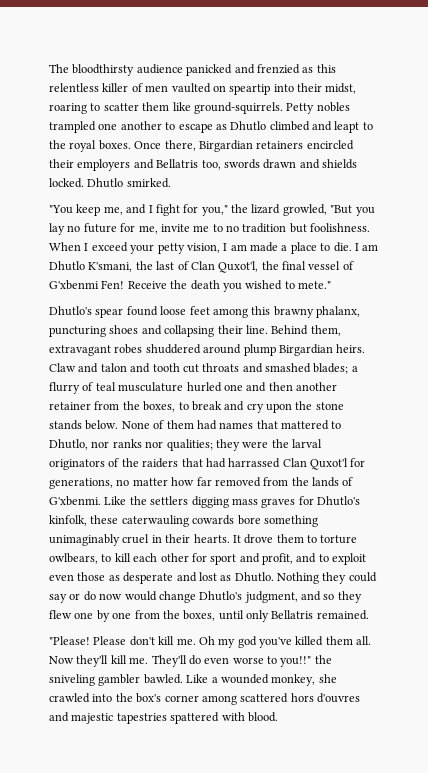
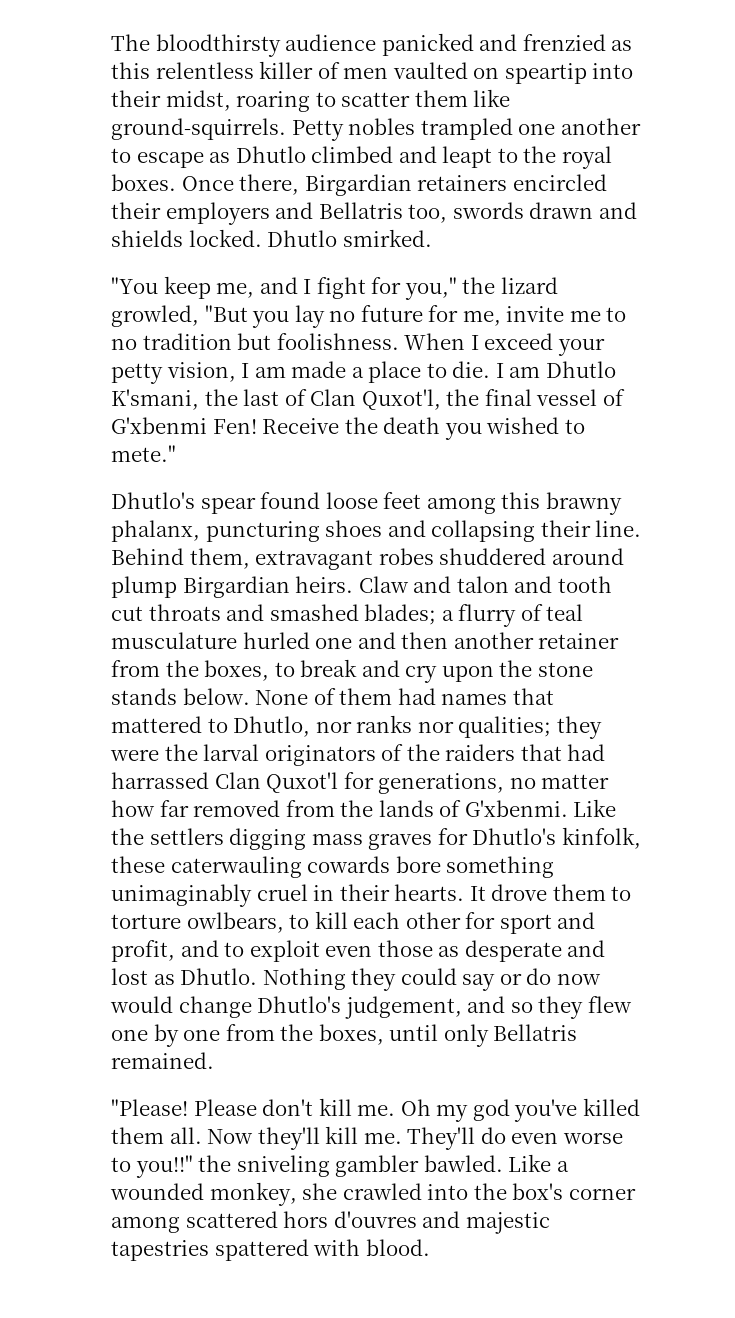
- Nothing they could say or do now would change Dhutlo's judgment, and so they flew one by one from the boxes, until only Bellatris remained.
+ Nothing they could say or do now would change Dhutlo's judgement, and so they flew one by one from the boxes, until only Bellatris remained.

